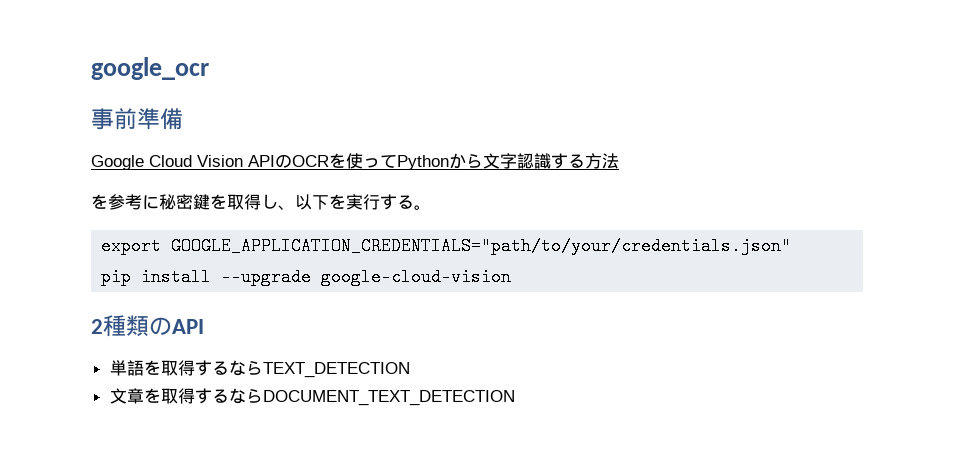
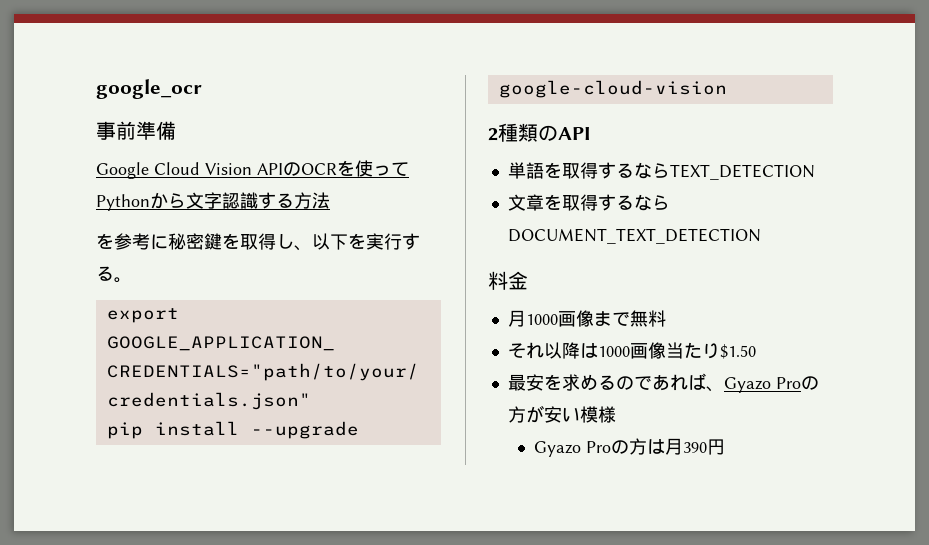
+ 料金
+ 月1000画像まで無料
+ それ以降は1000画像当たり$1.50
+ 最安を求めるのであれば、Gyazo Proの方が安い模様
+ Gyazo Proの方は月390円

